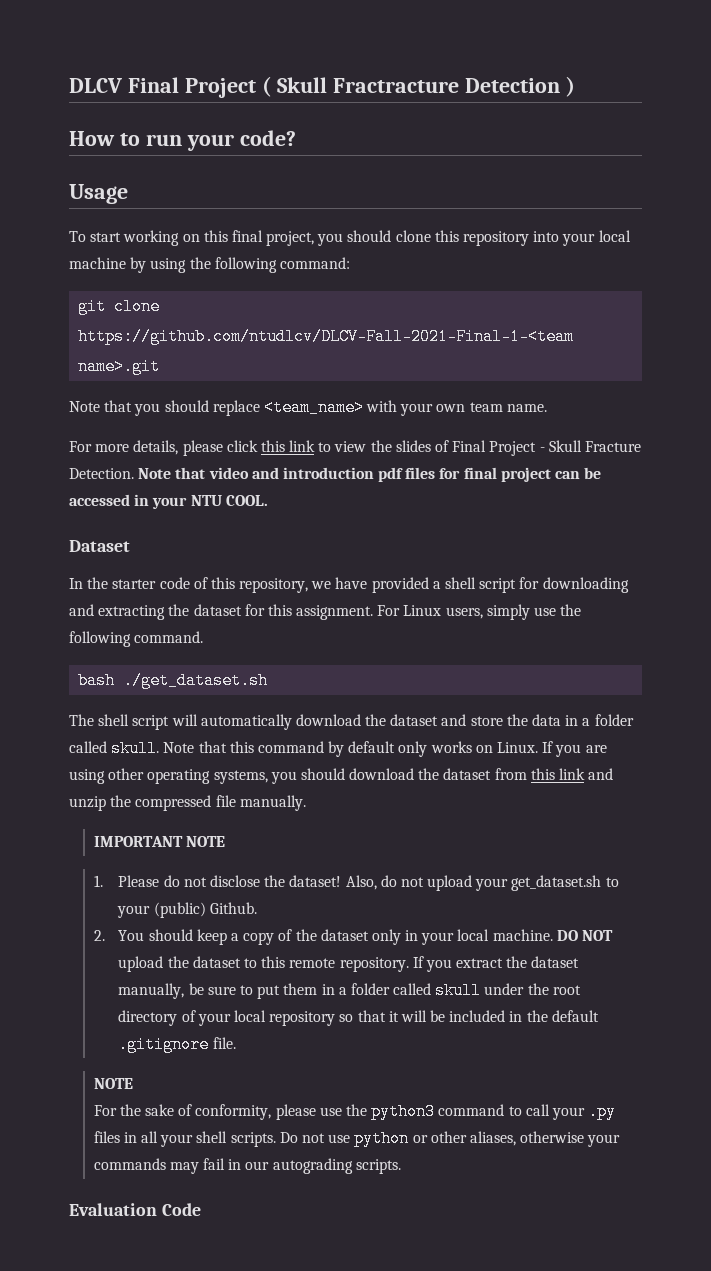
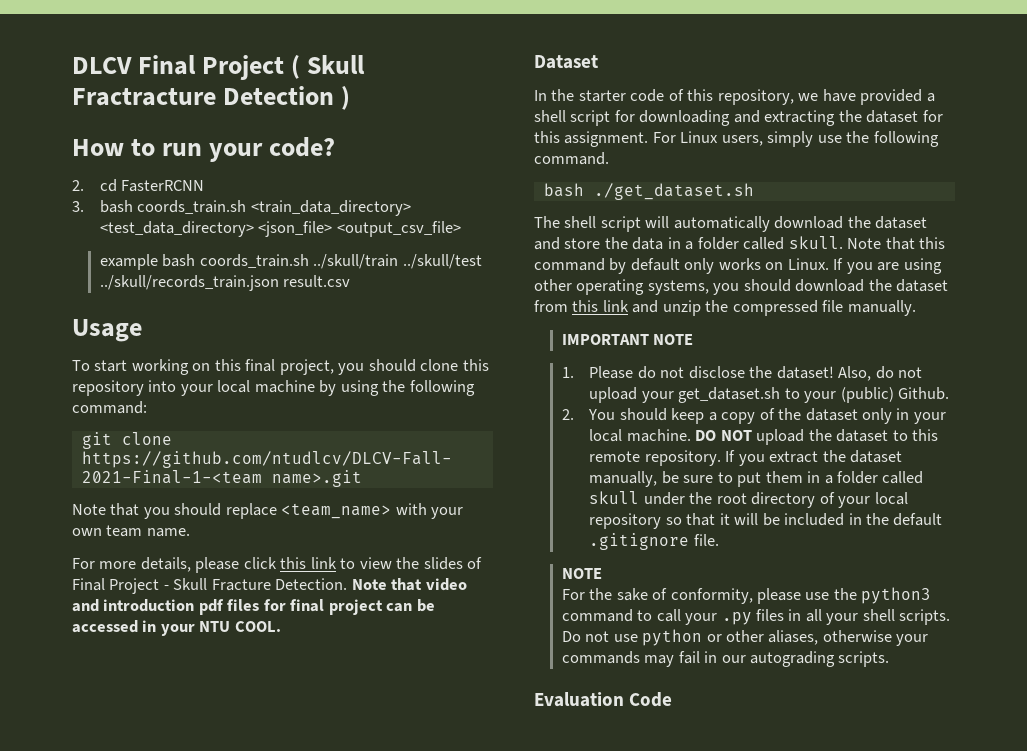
+ 2. cd FasterRCNN
+ 3. bash coords_train.sh <train_data_directory> <test_data_directory> <json_file> <output_csv_file>
+ example bash coords_train.sh ../skull/train ../skull/test ../skull/records_train.json result.csv

